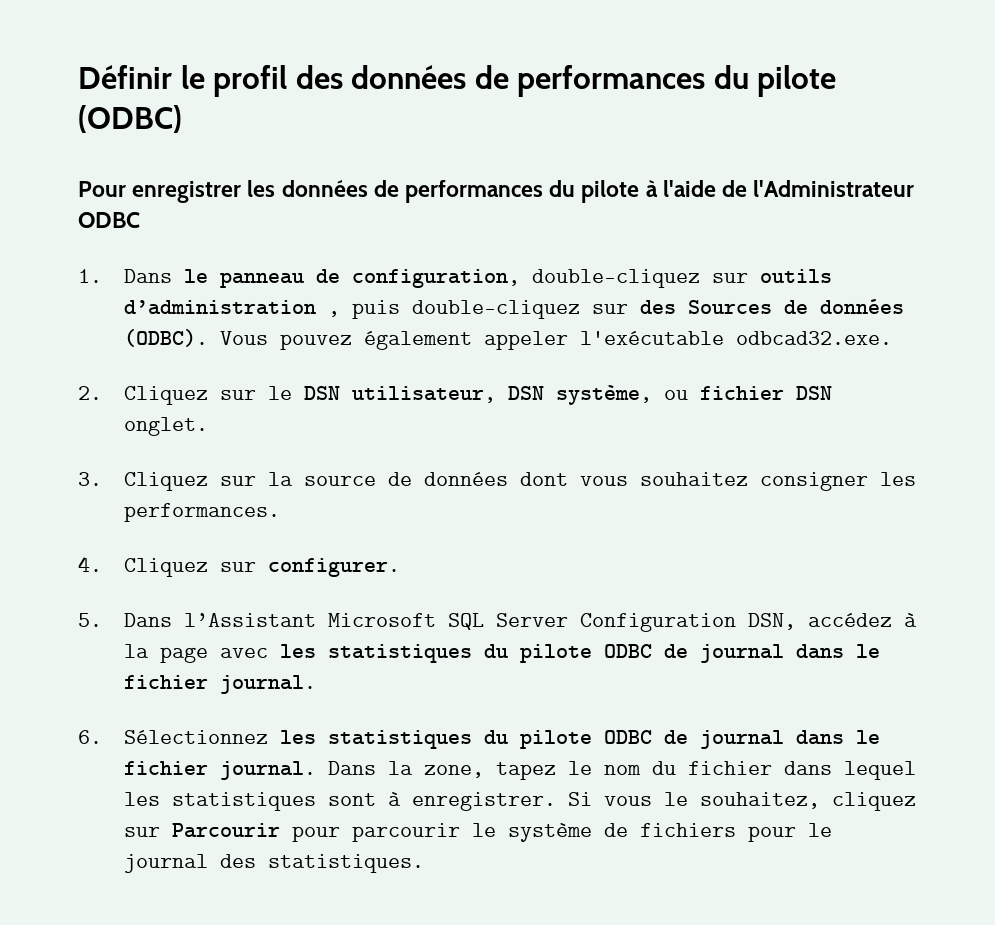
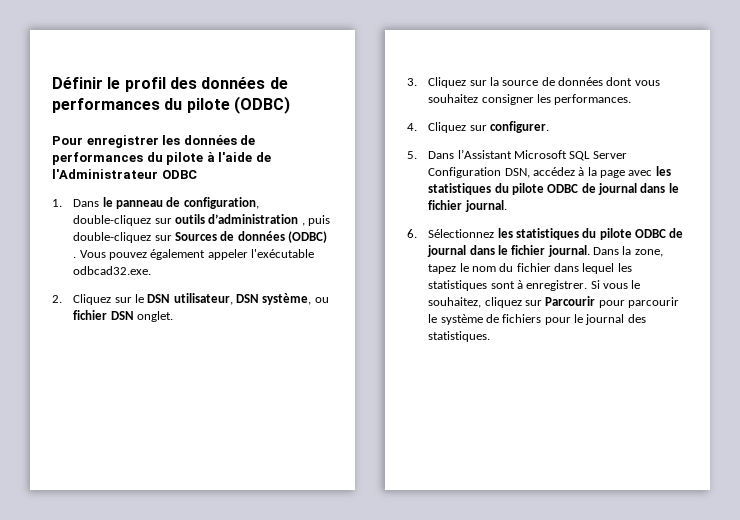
- 1. Dans le panneau de configuration, double-cliquez sur outils d’administration , puis double-cliquez sur des Sources de données (ODBC).
+ 1. Dans le panneau de configuration, double-cliquez sur outils d’administration , puis double-cliquez sur Sources de données (ODBC) .

